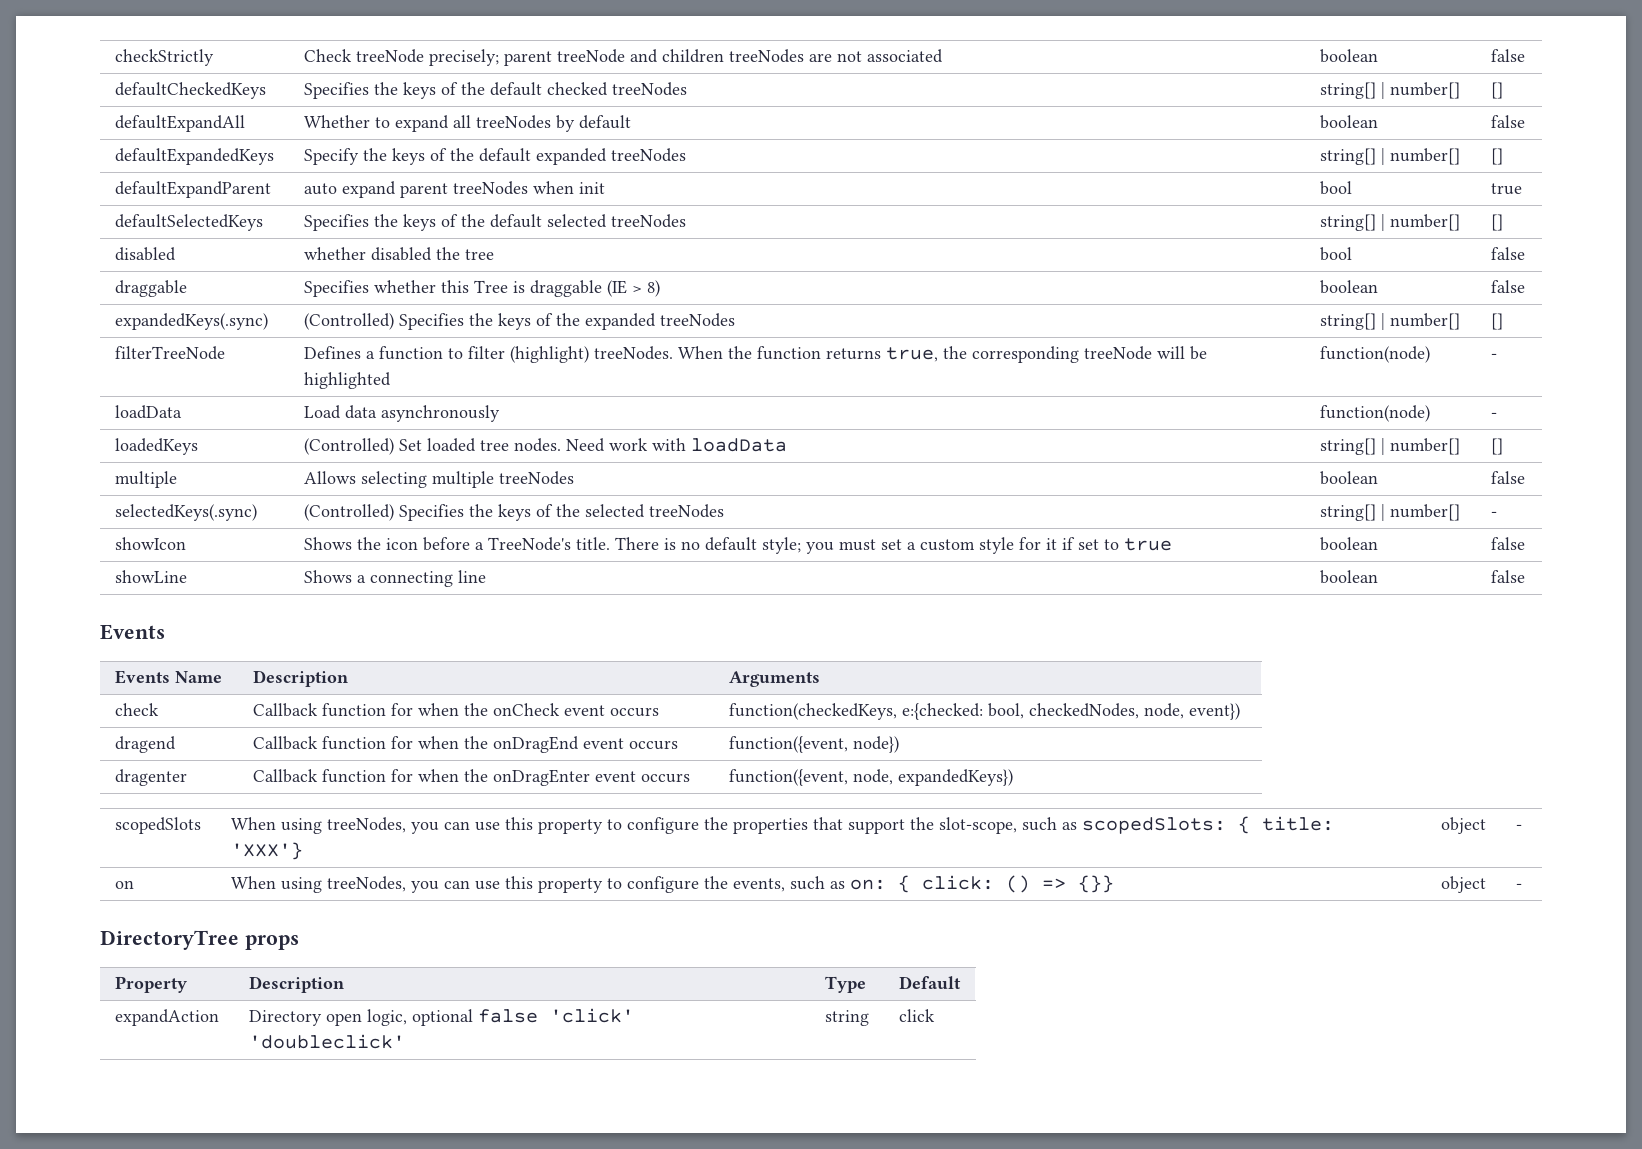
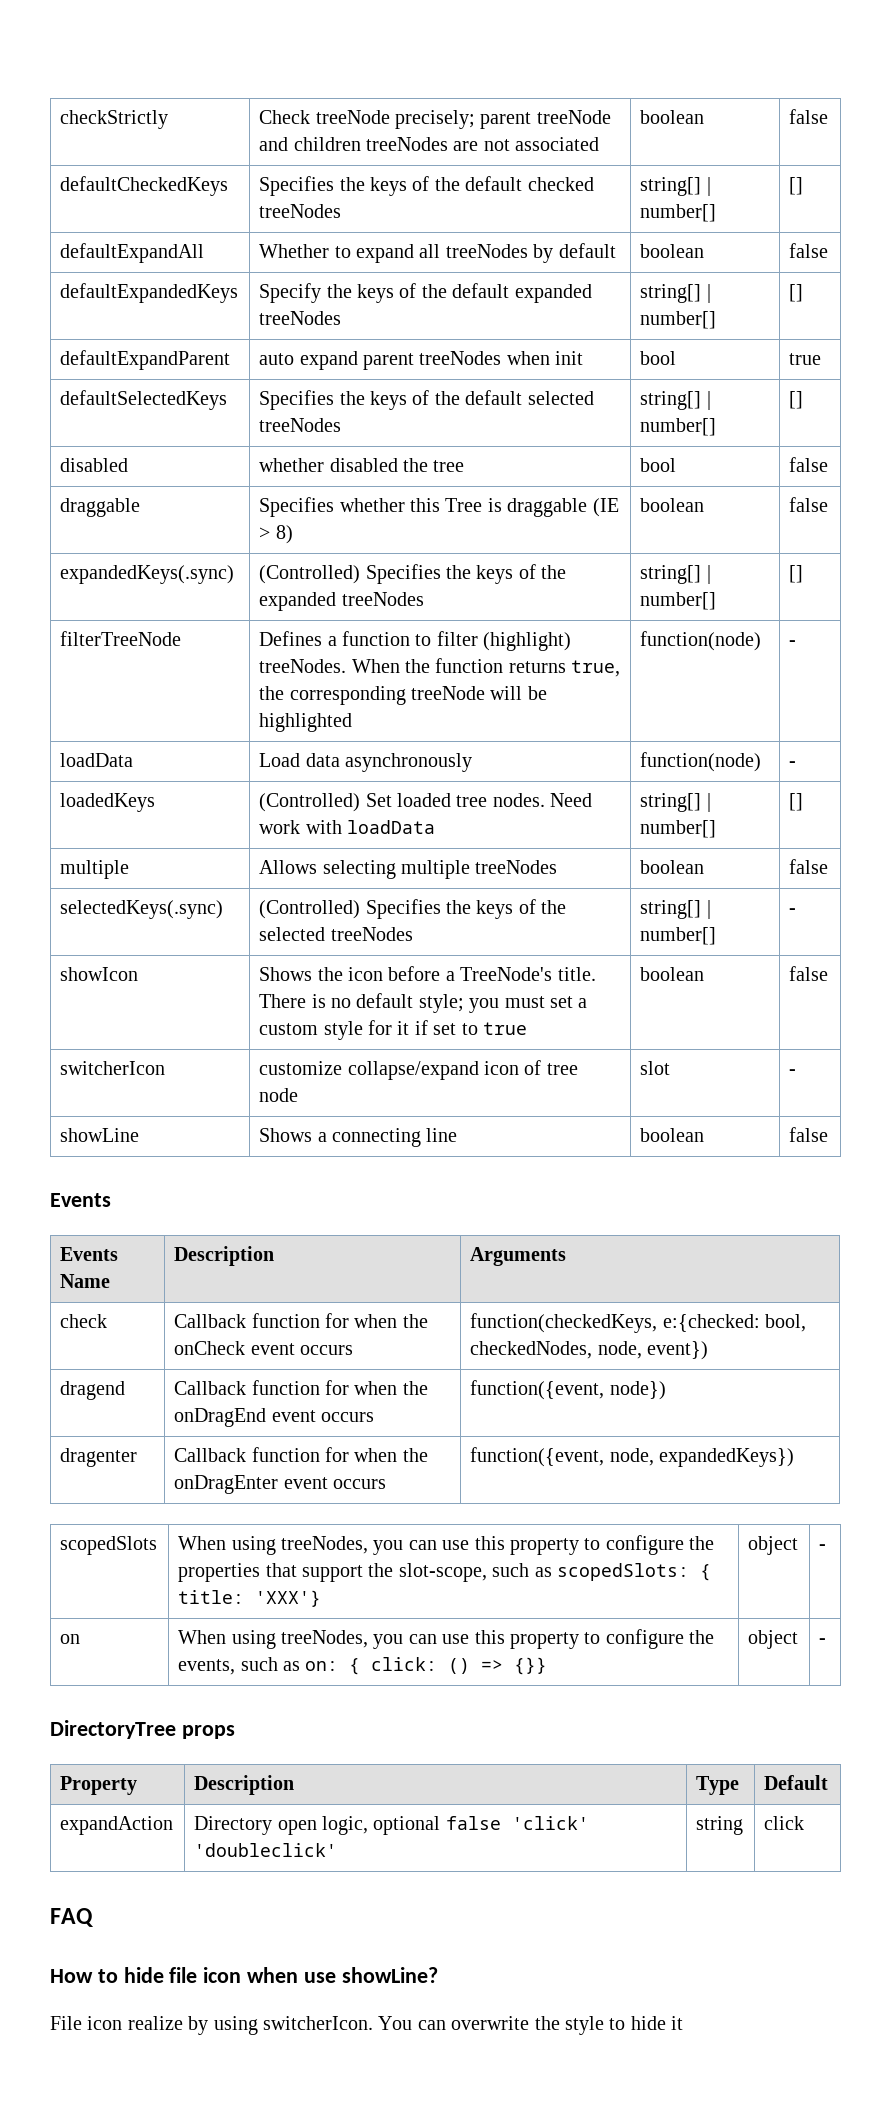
+ switcherIcon | customize collapse/expand icon of tree node | slot | -
+ FAQ
+ How to hide file icon when use showLine?
+ File icon realize by using switcherIcon. You can overwrite the style to hide it

